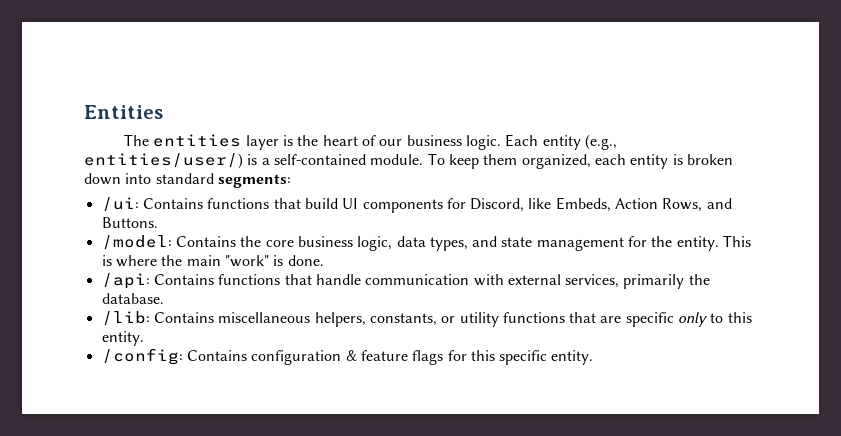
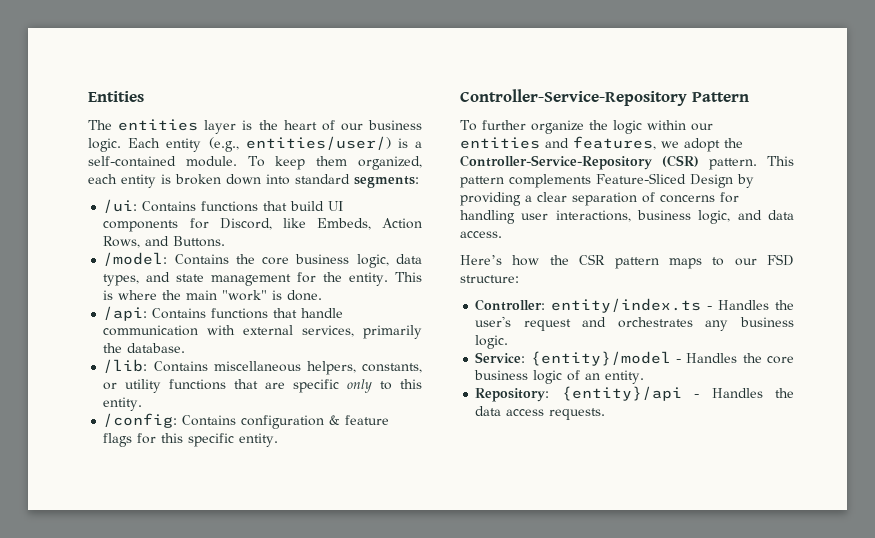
+ Controller-Service-Repository Pattern
+ To further organize the logic within our entities and features, we adopt the Controller-Service-Repository (CSR) pattern. This pattern complements Feature-Sliced Design by providing a clear separation of concerns for handling user interactions, business logic, and data access.
+ Here’s how the CSR pattern maps to our FSD structure:
+ Controller: entity/index.ts - Handles the user's request and orchestrates any business logic.
+ Service: {entity}/model - Handles the core business logic of an entity.
+ Repository: {entity}/api - Handles the data access requests.

